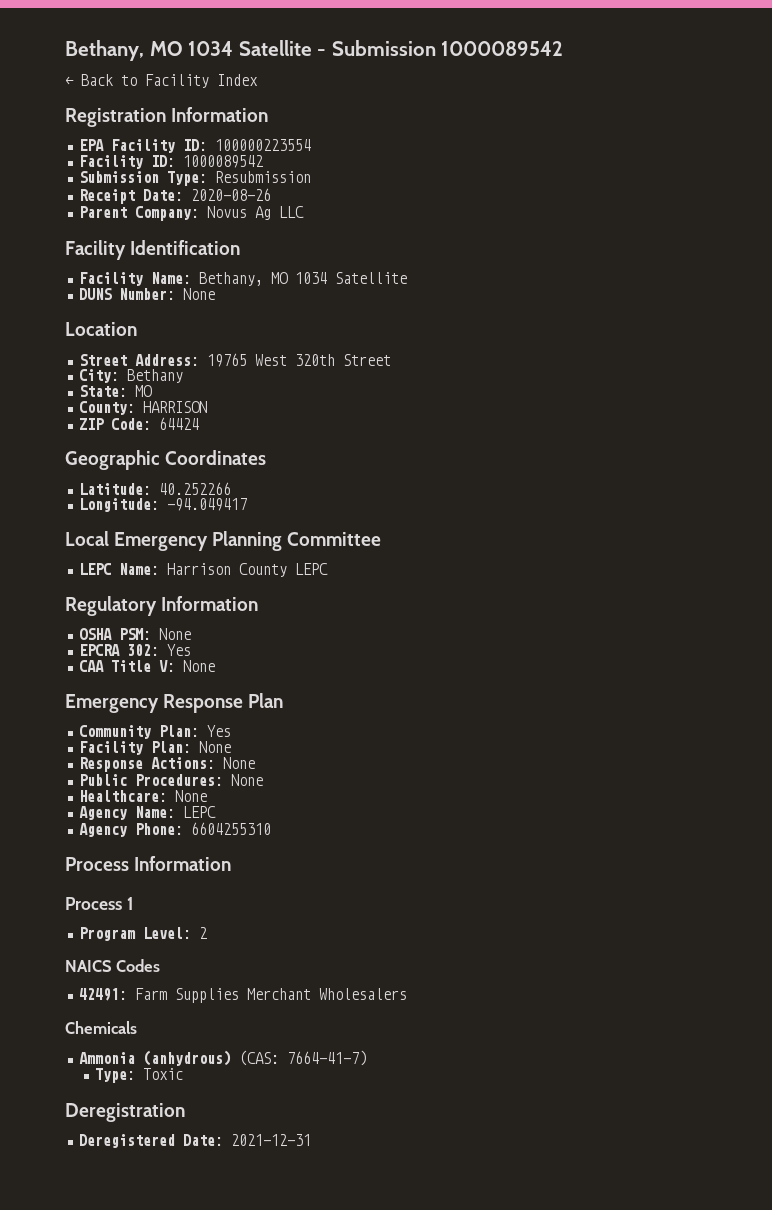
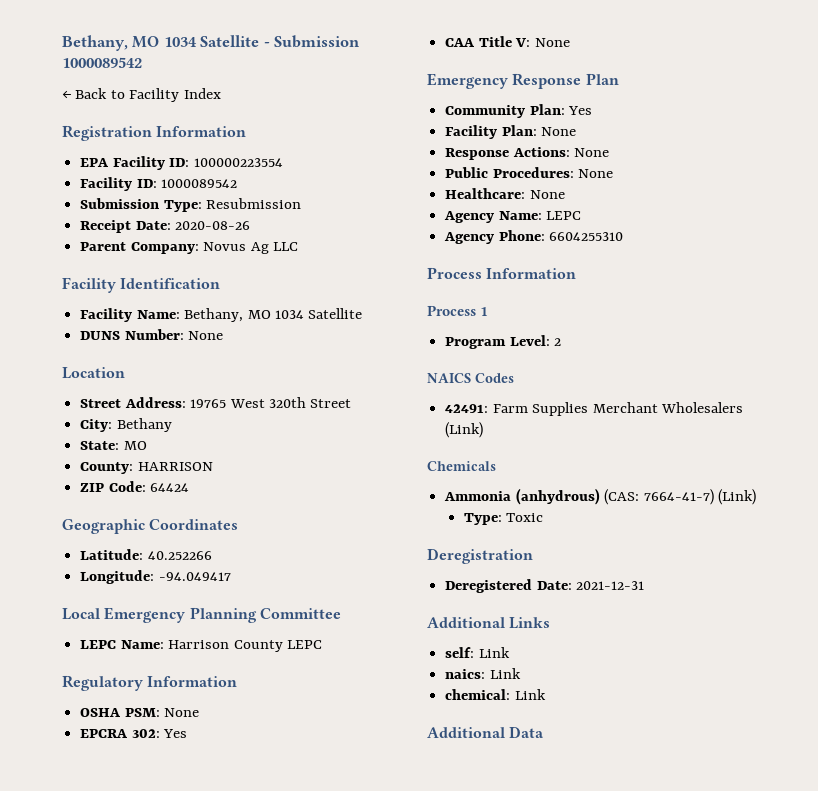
- 42491: Farm Supplies Merchant Wholesalers
+ 42491: Farm Supplies Merchant Wholesalers (Link)
- Ammonia (anhydrous) (CAS: 7664-41-7)
+ Ammonia (anhydrous) (CAS: 7664-41-7) (Link)
+ Additional Links
+ self: Link
+ naics: Link
+ chemical: Link
+ Additional Data

